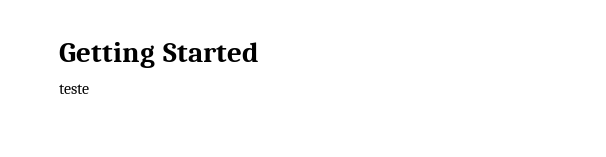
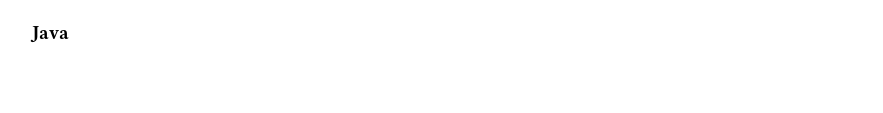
- Getting Started
- teste
+ Java

